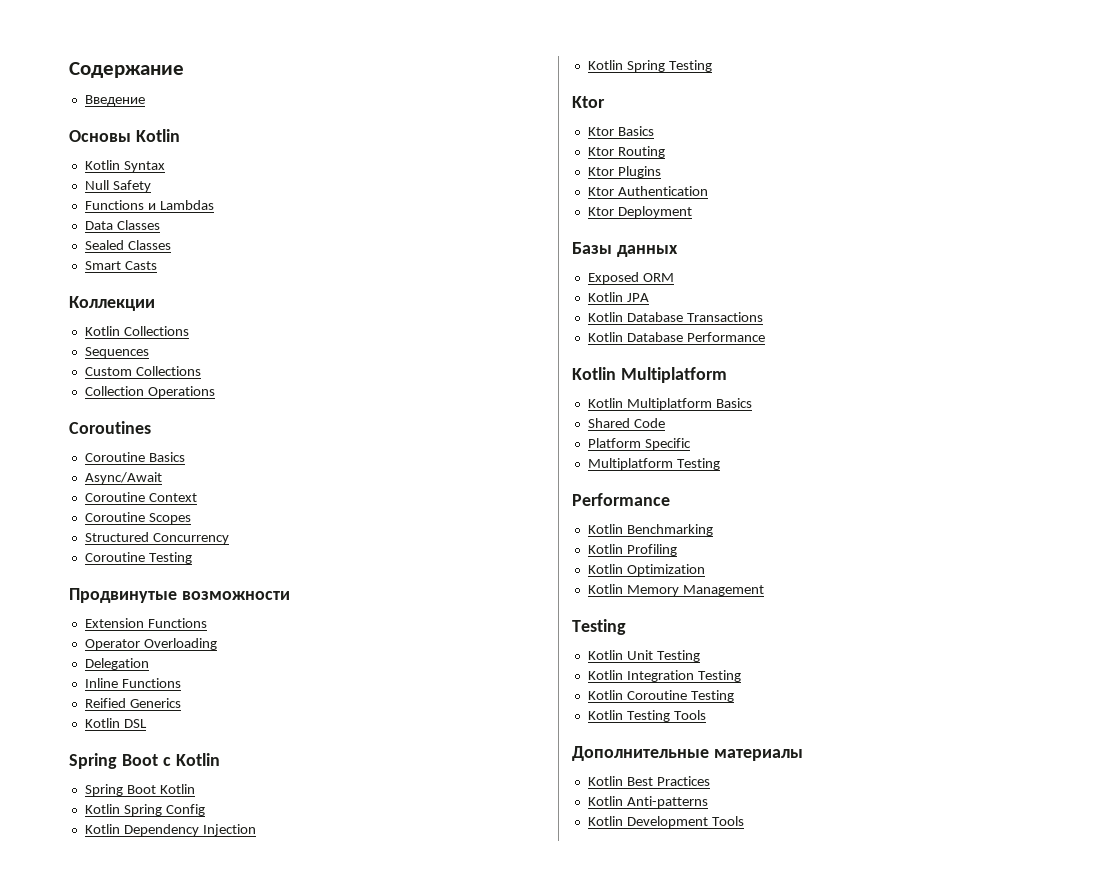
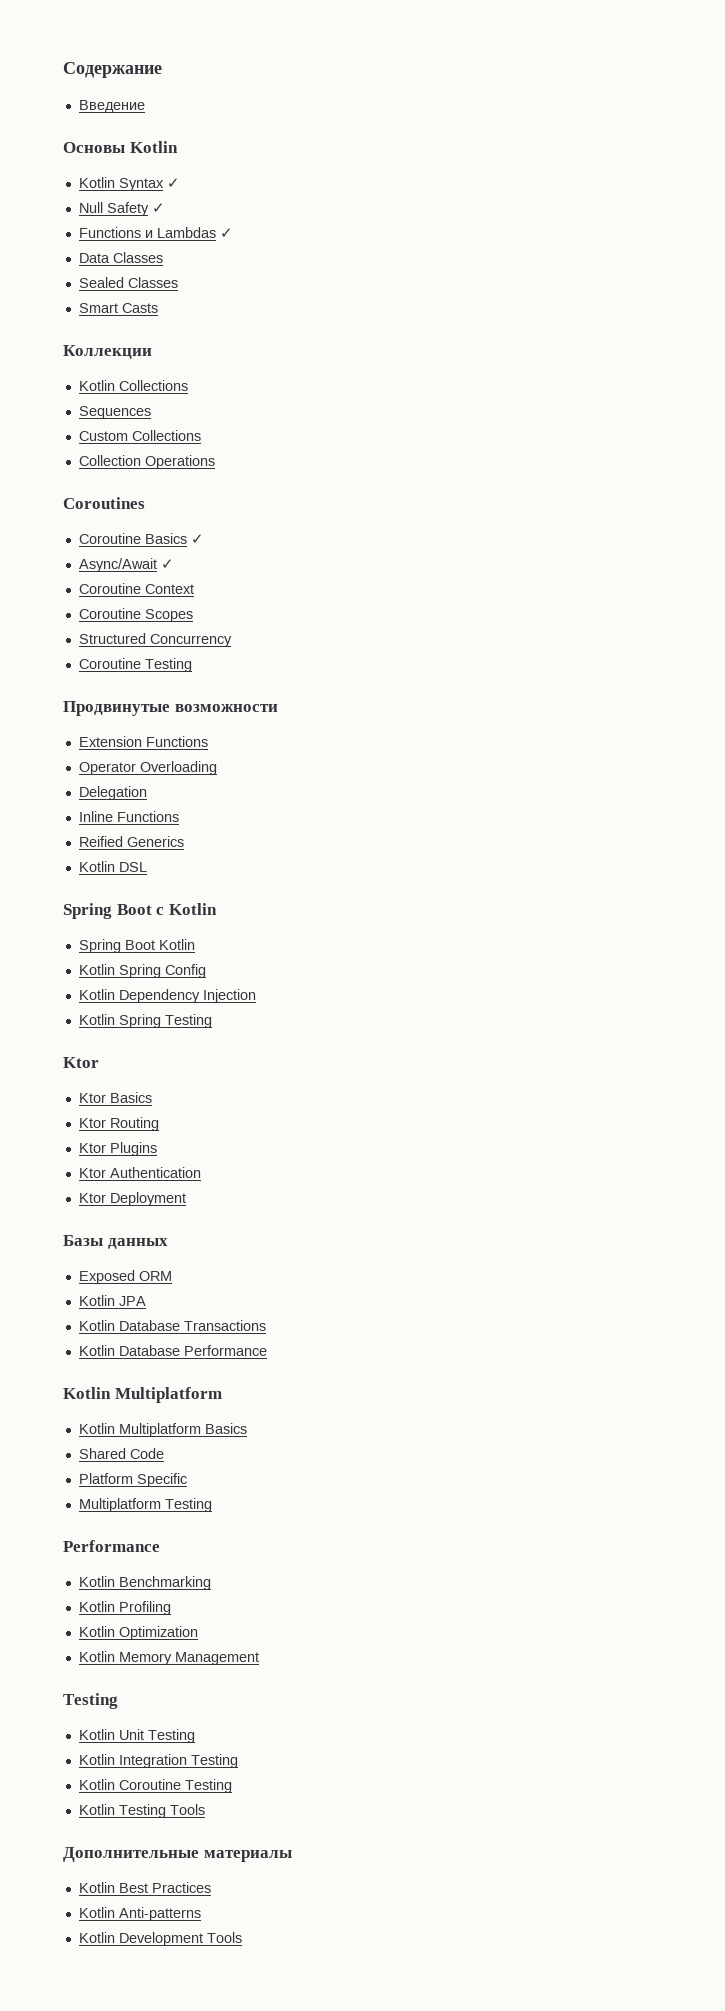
- Kotlin Syntax
+ Kotlin Syntax ✓
- Null Safety
+ Null Safety ✓
- Functions и Lambdas
+ Functions и Lambdas ✓
- Coroutine Basics
+ Coroutine Basics ✓
- Async/Await
+ Async/Await ✓

